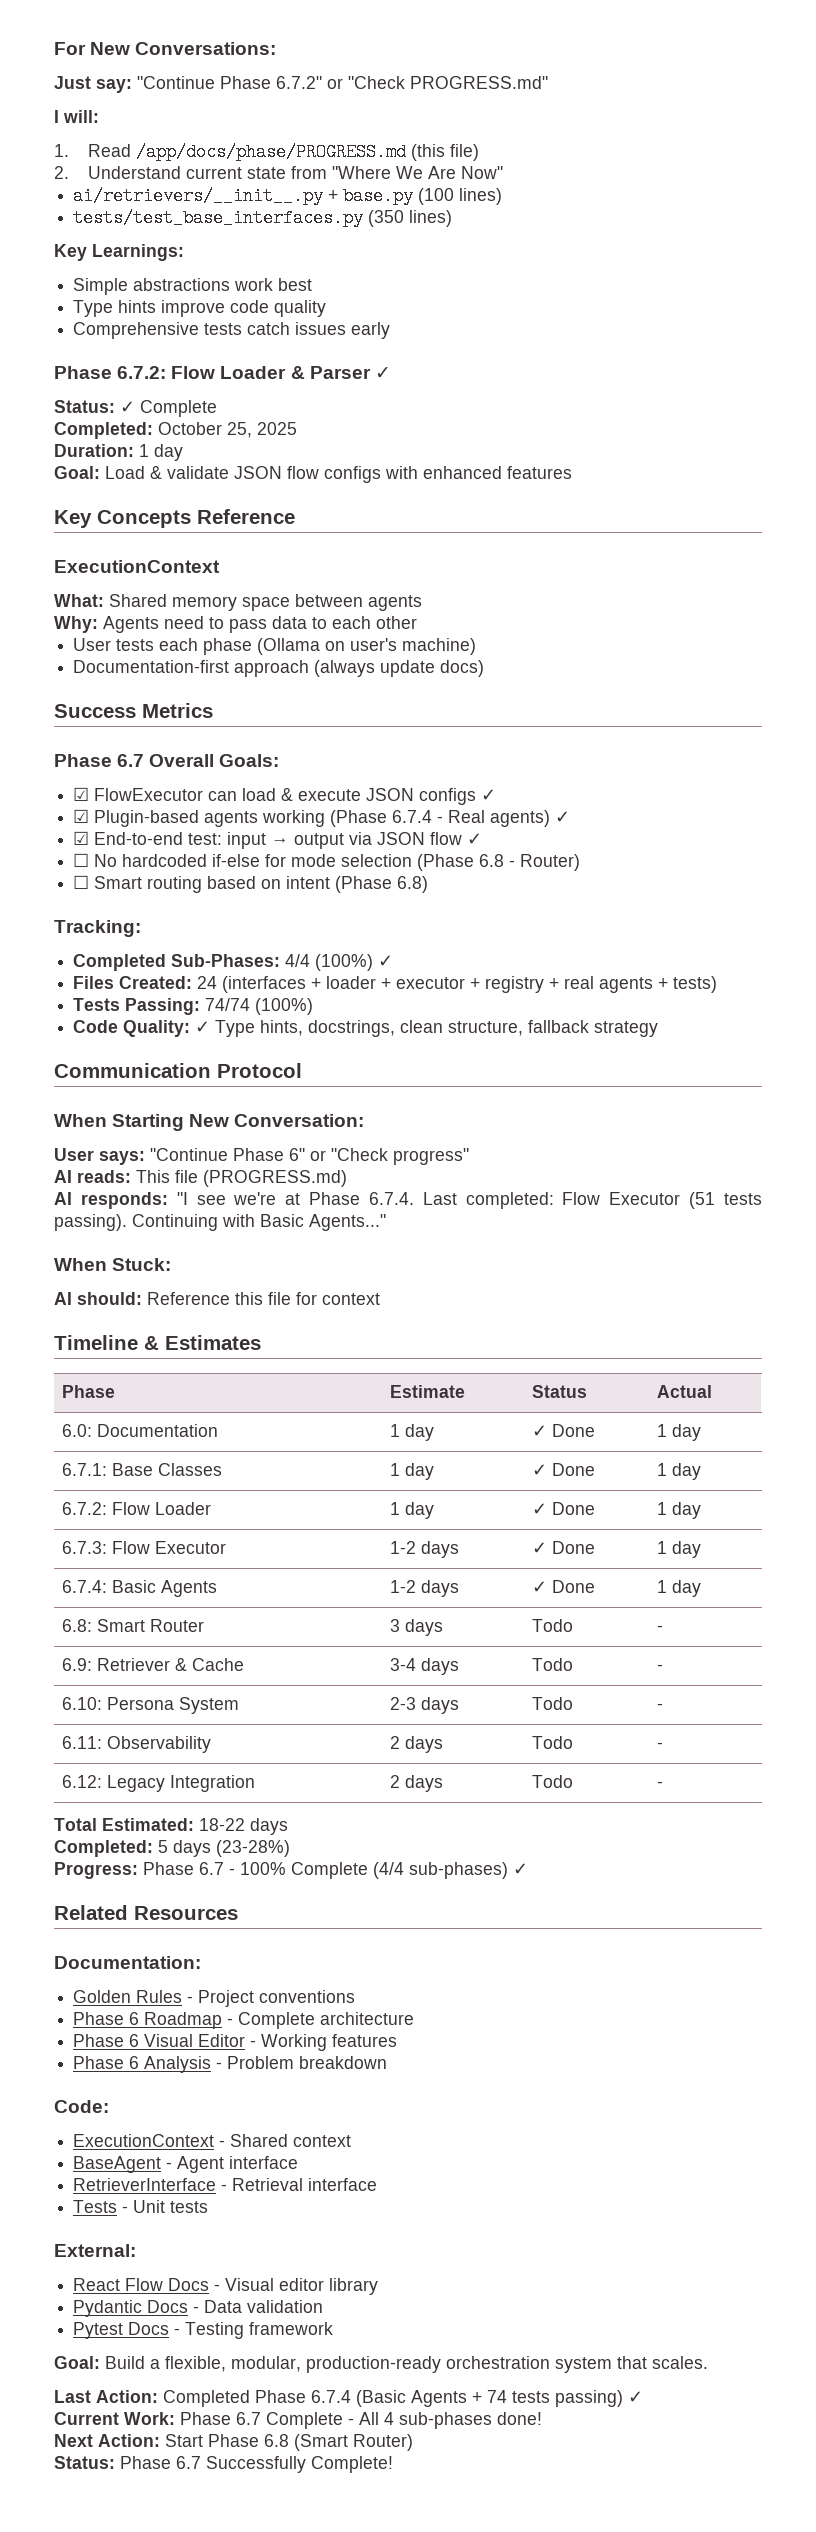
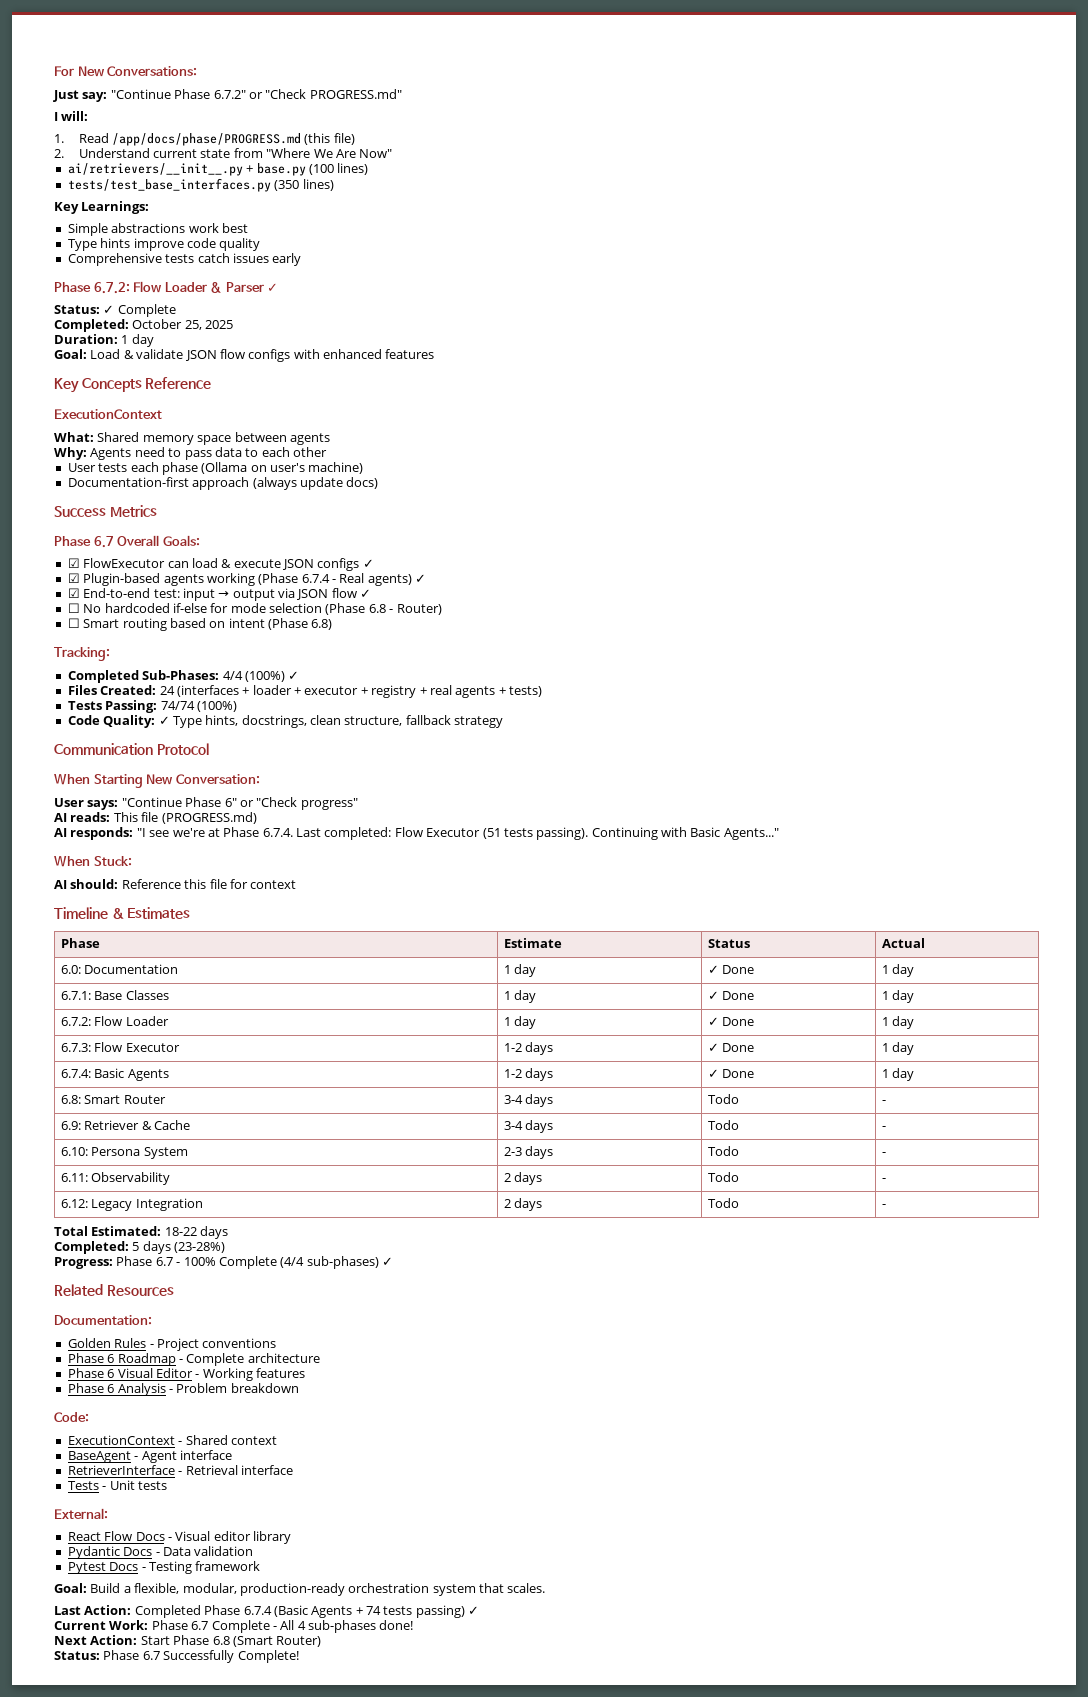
- 6.8: Smart Router | 3 days | Todo | -
+ 6.8: Smart Router | 3-4 days | Todo | -

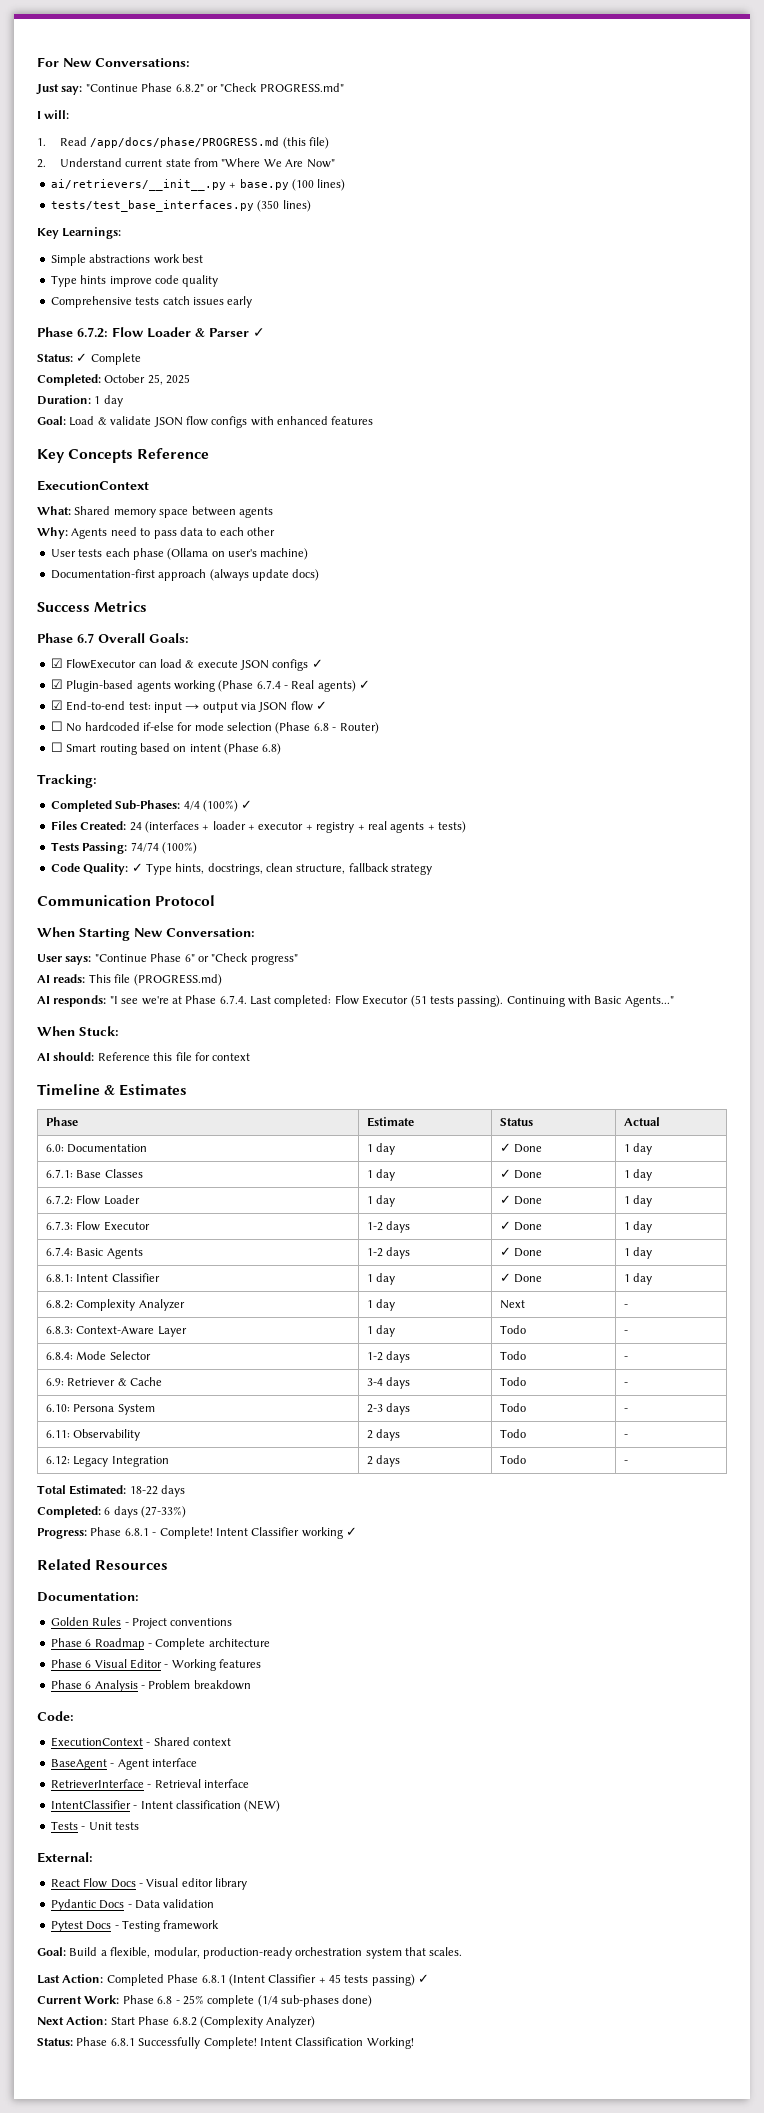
- Just say: "Continue Phase 6.7.2" or "Check PROGRESS.md"
+ Just say: "Continue Phase 6.8.2" or "Check PROGRESS.md"
- 6.8: Smart Router | 3-4 days | Todo | -
+ 6.8.1: Intent Classifier | 1 day | ✓ Done | 1 day
+ 6.8.2: Complexity Analyzer | 1 day | Next | -
+ 6.8.3: Context-Aware Layer | 1 day | Todo | -
+ 6.8.4: Mode Selector | 1-2 days | Todo | -
- Completed: 5 days (23-28%)
+ Completed: 6 days (27-33%)
- Progress: Phase 6.7 - 100% Complete (4/4 sub-phases) ✓
+ Progress: Phase 6.8.1 - Complete! Intent Classifier working ✓
+ IntentClassifier - Intent classification (NEW)
- Last Action: Completed Phase 6.7.4 (Basic Agents + 74 tests passing) ✓
+ Last Action: Completed Phase 6.8.1 (Intent Classifier + 45 tests passing) ✓
- Current Work: Phase 6.7 Complete - All 4 sub-phases done!
+ Current Work: Phase 6.8 - 25% complete (1/4 sub-phases done)
- Next Action: Start Phase 6.8 (Smart Router)
+ Next Action: Start Phase 6.8.2 (Complexity Analyzer)
- Status: Phase 6.7 Successfully Complete!
+ Status: Phase 6.8.1 Successfully Complete!
+ Intent Classification Working!

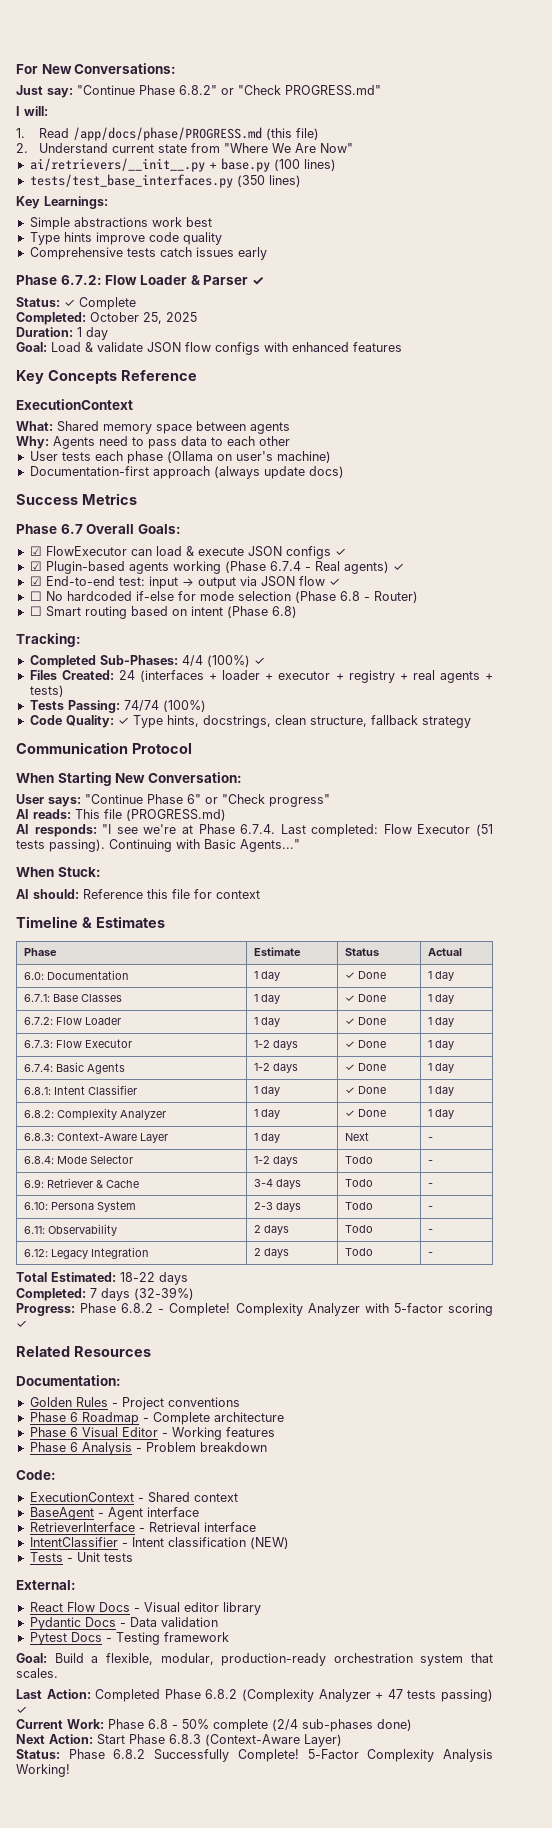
- 6.8.2: Complexity Analyzer | 1 day | Next | -
+ 6.8.2: Complexity Analyzer | 1 day | ✓ Done | 1 day
- 6.8.3: Context-Aware Layer | 1 day | Todo | -
+ 6.8.3: Context-Aware Layer | 1 day | Next | -
- Completed: 6 days (27-33%)
+ Completed: 7 days (32-39%)
- Progress: Phase 6.8.1 - Complete!
+ Progress: Phase 6.8.2 - Complete!
- Intent Classifier working ✓
+ Complexity Analyzer with 5-factor scoring ✓
- Last Action: Completed Phase 6.8.1 (Intent Classifier + 45 tests passing) ✓
+ Last Action: Completed Phase 6.8.2 (Complexity Analyzer + 47 tests passing) ✓
- Current Work: Phase 6.8 - 25% complete (1/4 sub-phases done)
+ Current Work: Phase 6.8 - 50% complete (2/4 sub-phases done)
- Next Action: Start Phase 6.8.2 (Complexity Analyzer)
+ Next Action: Start Phase 6.8.3 (Context-Aware Layer)
- Status: Phase 6.8.1 Successfully Complete!
+ Status: Phase 6.8.2 Successfully Complete!
- Intent Classification Working!
+ 5-Factor Complexity Analysis Working!

